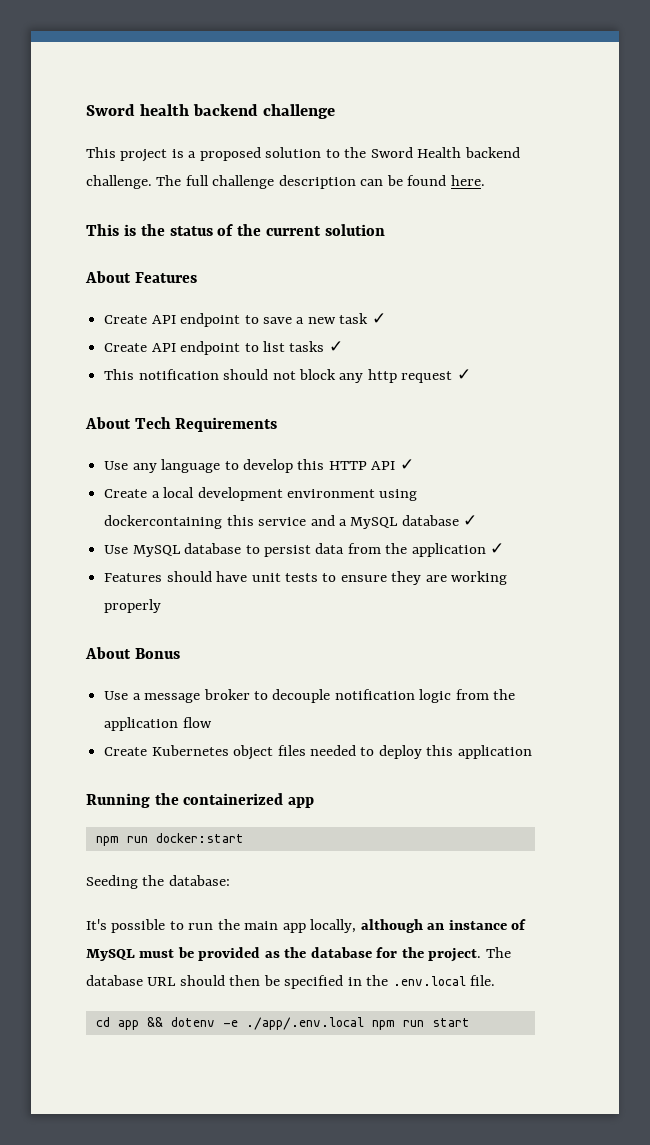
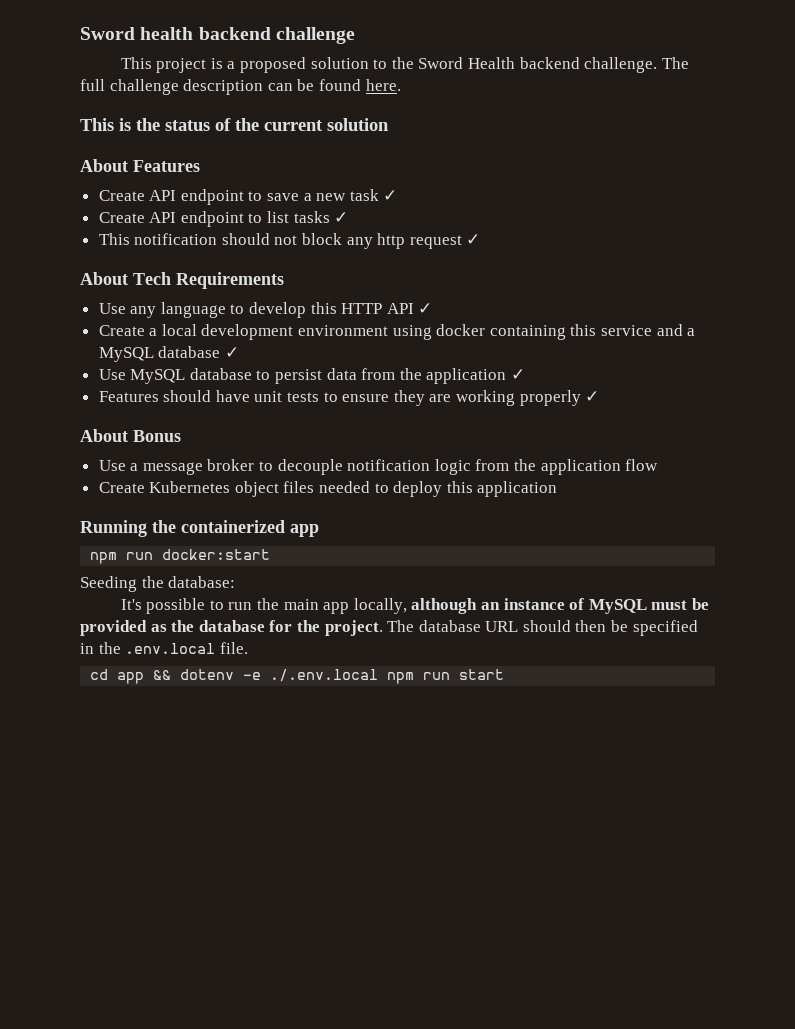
- Create a local development environment using dockercontaining this service and a MySQL database ✓
+ Create a local development environment using docker containing this service and a MySQL database ✓
- Features should have unit tests to ensure they are working properly
+ Features should have unit tests to ensure they are working properly ✓
- cd app && dotenv -e ./app/.env.local npm run start
+ cd app && dotenv -e ./.env.local npm run start

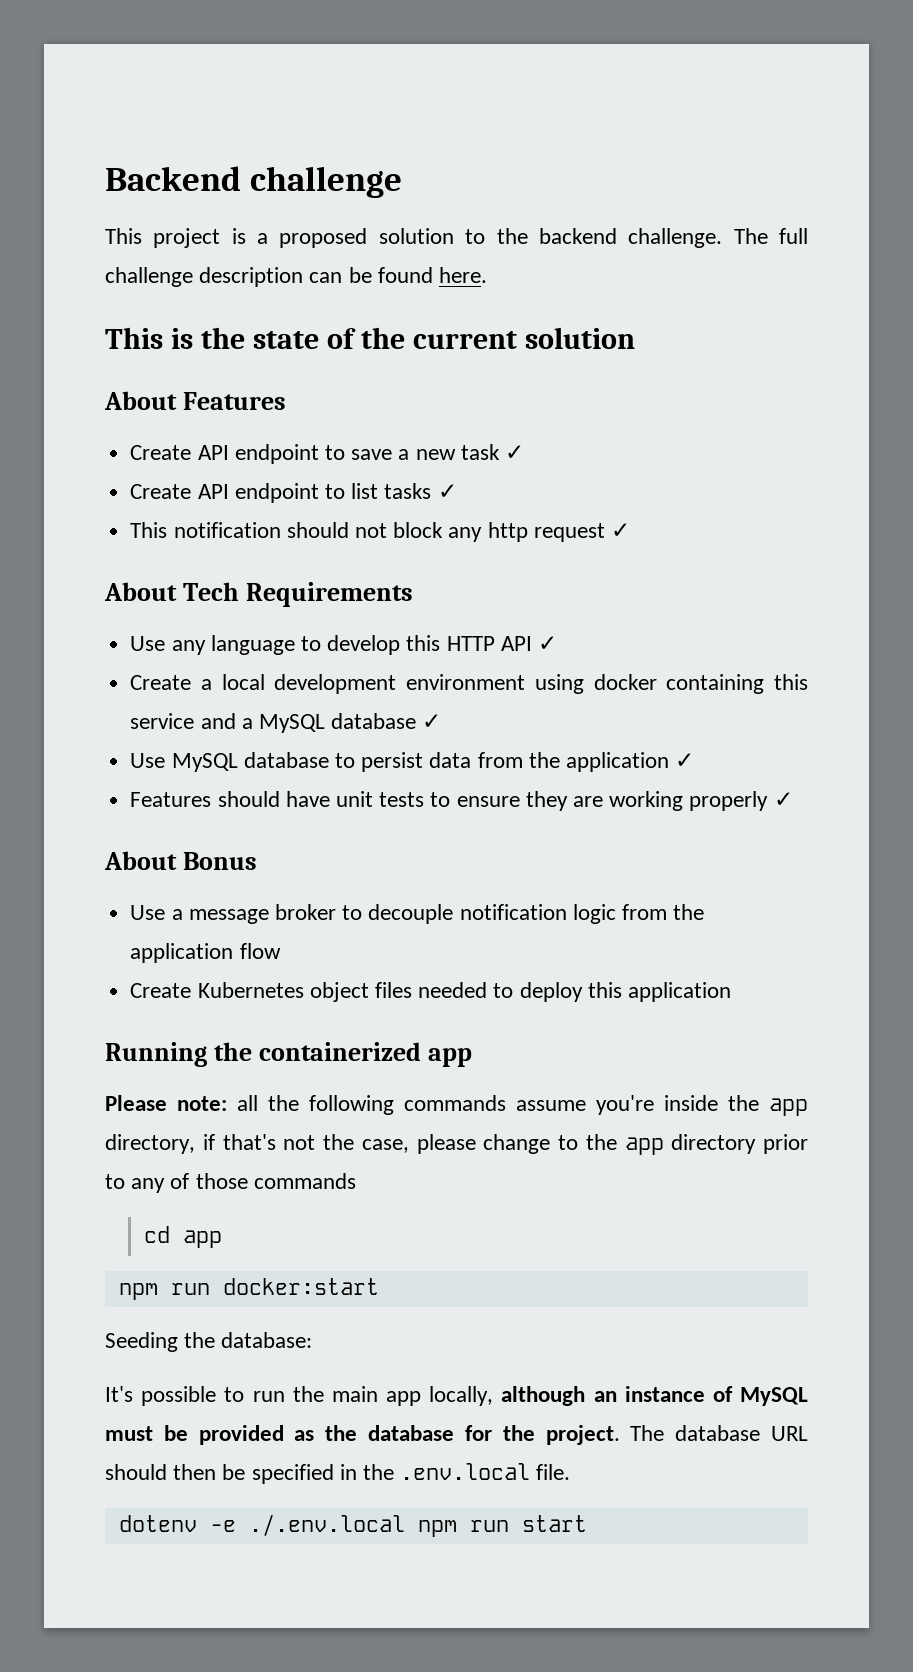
- Sword health backend challenge
+ Backend challenge
- This project is a proposed solution to the Sword Health backend challenge.
+ This project is a proposed solution to the backend challenge.
- This is the status of the current solution
+ This is the state of the current solution
+ Please note: all the following commands assume you're inside the app directory, if that's not the case, please change to the app directory prior to any of those commands
+ cd app
- cd app && dotenv -e ./.env.local npm run start
+ dotenv -e ./.env.local npm run start

